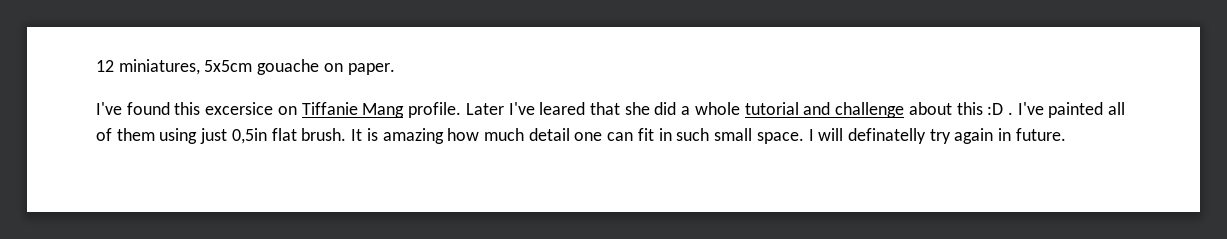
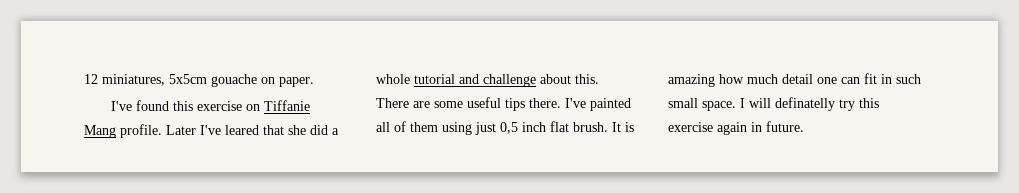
- I've found this excersice on Tiffanie Mang profile.
+ I've found this exercise on Tiffanie Mang profile.
- Later I've leared that she did a whole tutorial and challenge about this :D .
+ Later I've leared that she did a whole tutorial and challenge about this. There are some useful tips there.
- I've painted all of them using just 0,5in flat brush.
+ I've painted all of them using just 0,5 inch flat brush.
- I will definatelly try again in future.
+ I will definatelly try this exercise again in future.

